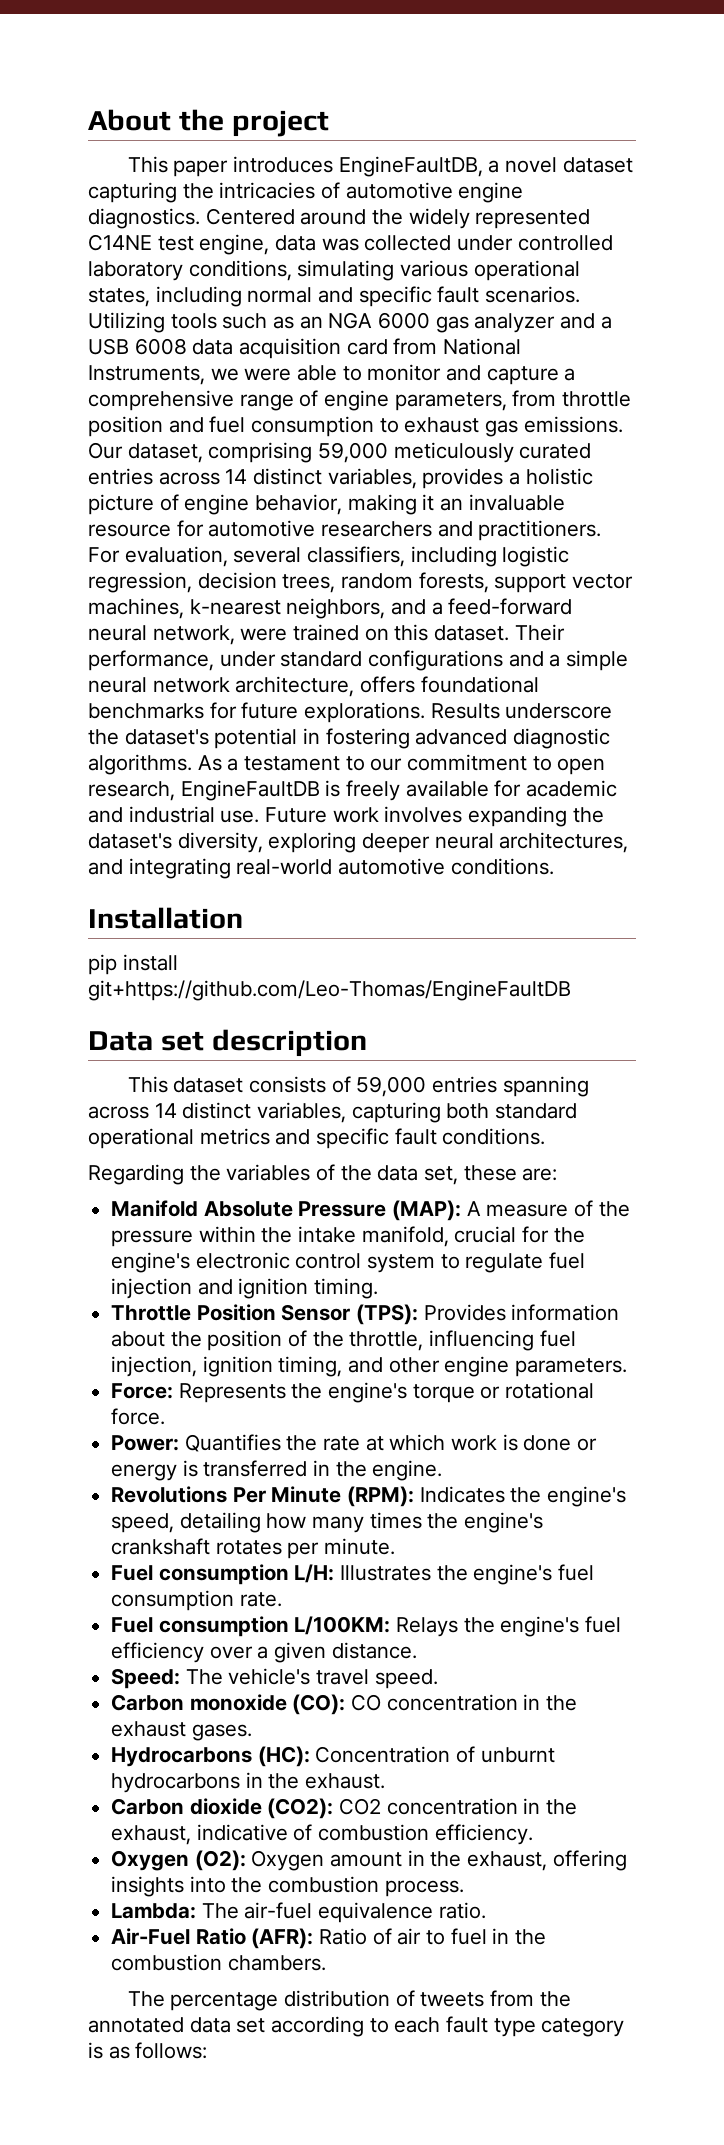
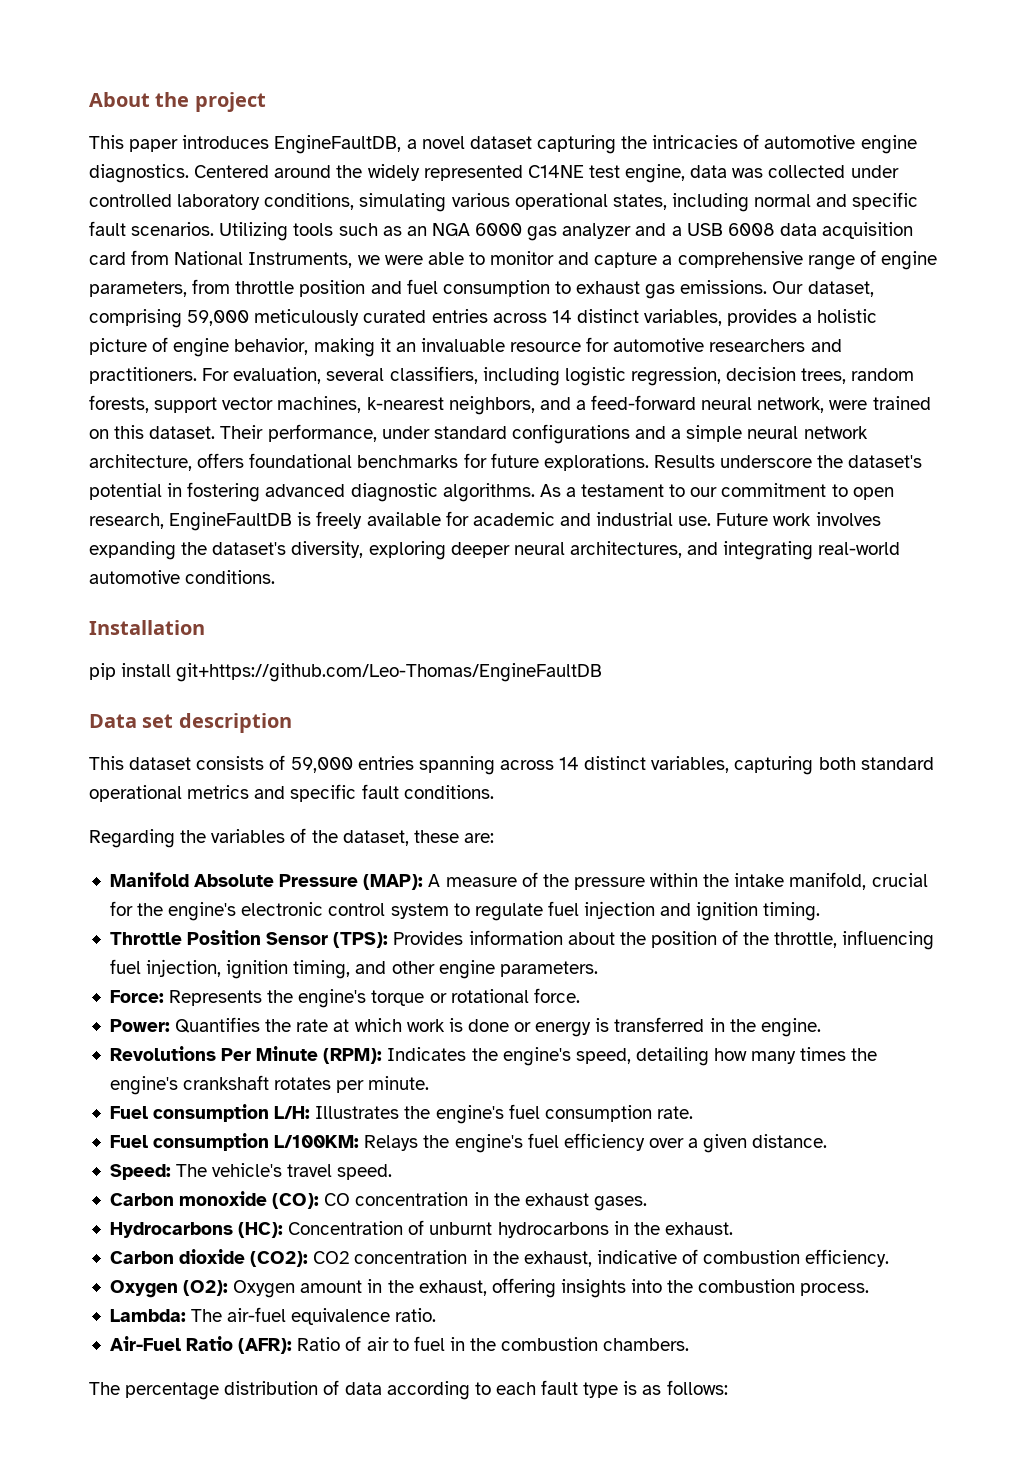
- Regarding the variables of the data set, these are:
+ Regarding the variables of the dataset, these are:
- The percentage distribution of tweets from the annotated data set according to each fault type category is as follows:
+ The percentage distribution of data according to each fault type is as follows:

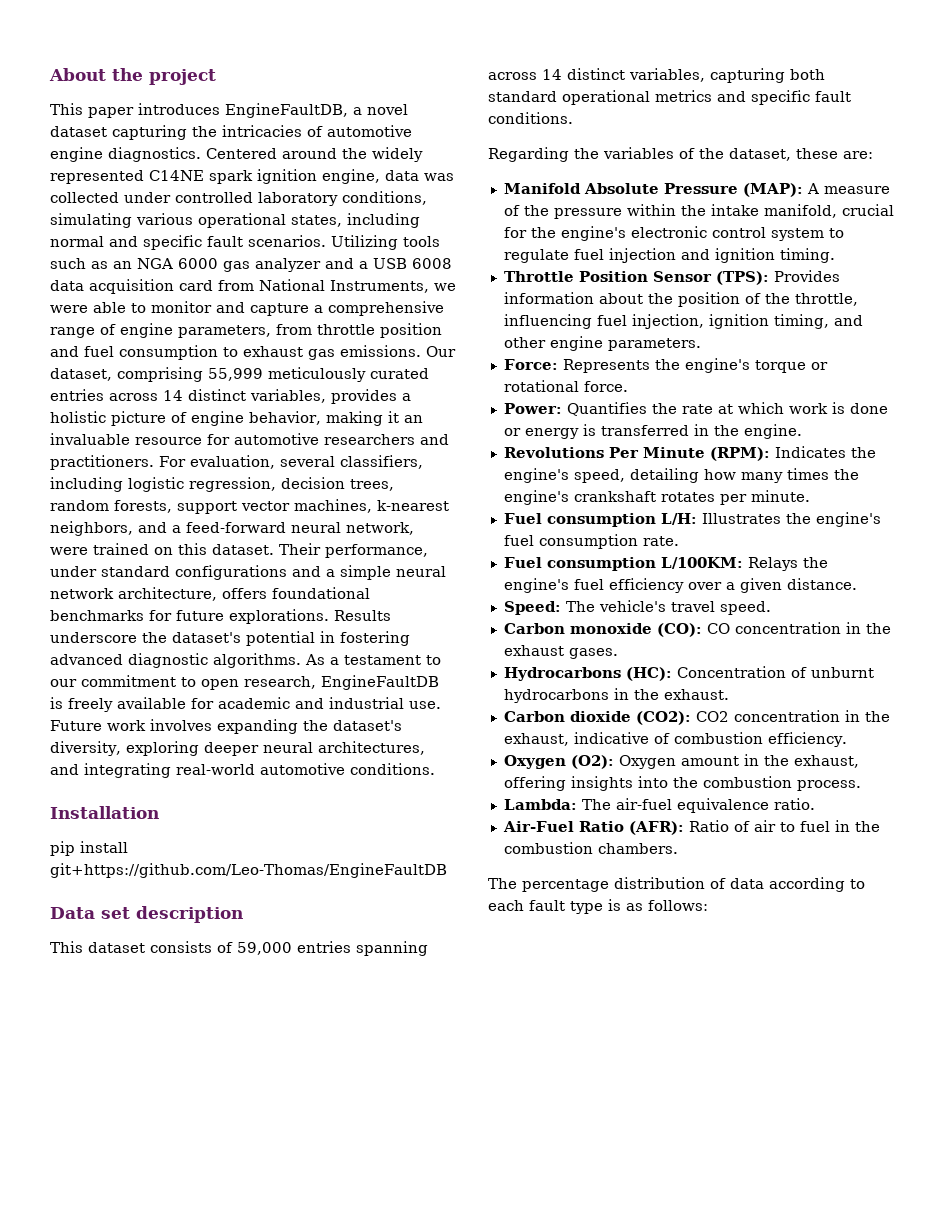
- Centered around the widely represented C14NE test engine, data was collected under controlled laboratory conditions, simulating various operational states, including normal and specific fault scenarios.
+ Centered around the widely represented C14NE spark ignition engine, data was collected under controlled laboratory conditions, simulating various operational states, including normal and specific fault scenarios.
- Our dataset, comprising 59,000 meticulously curated entries across 14 distinct variables, provides a holistic picture of engine behavior, making it an invaluable resource for automotive researchers and practitioners.
+ Our dataset, comprising 55,999 meticulously curated entries across 14 distinct variables, provides a holistic picture of engine behavior, making it an invaluable resource for automotive researchers and practitioners.

